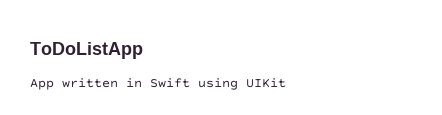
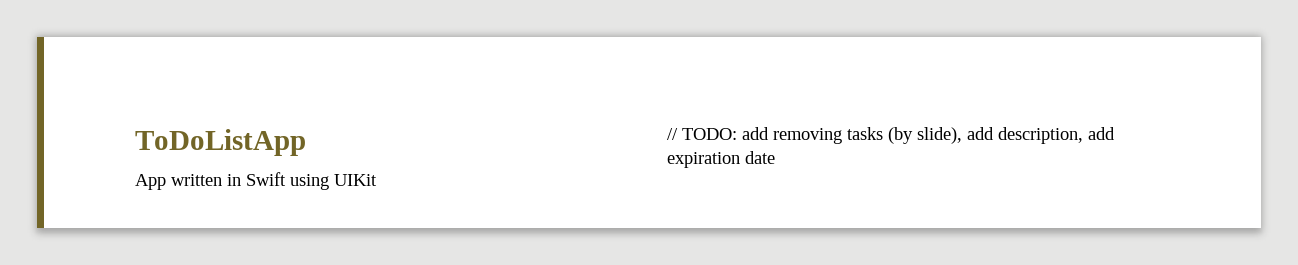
+ // TODO: add removing tasks (by slide), add description, add expiration date

